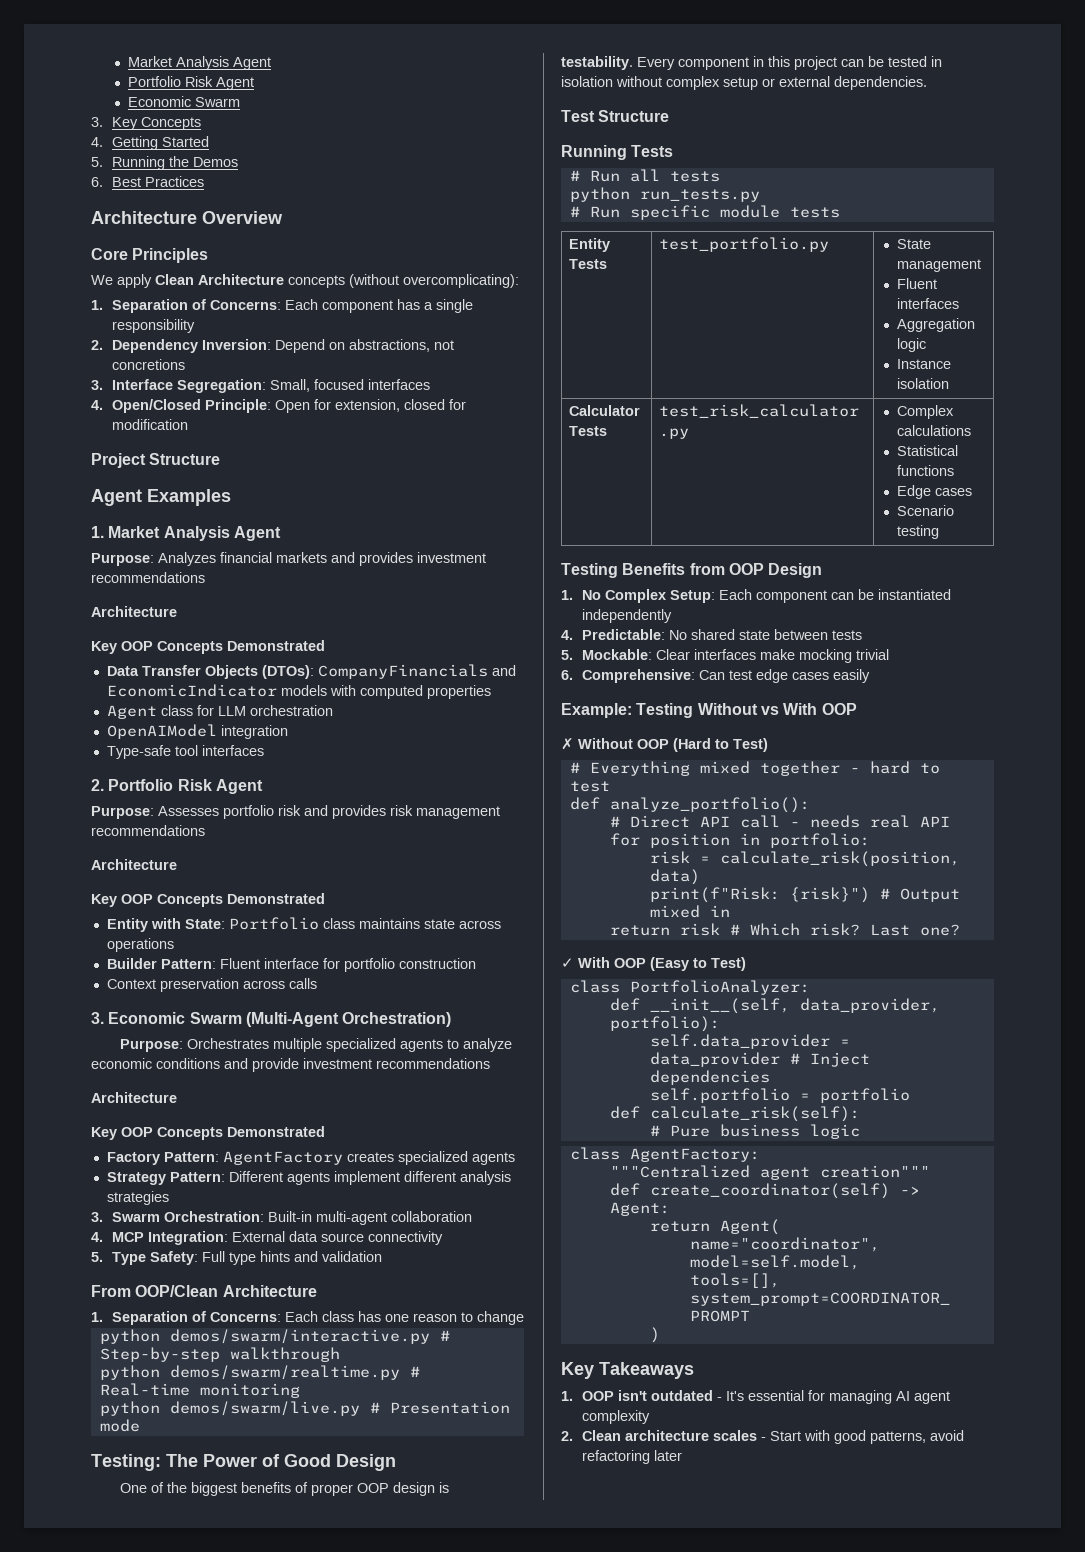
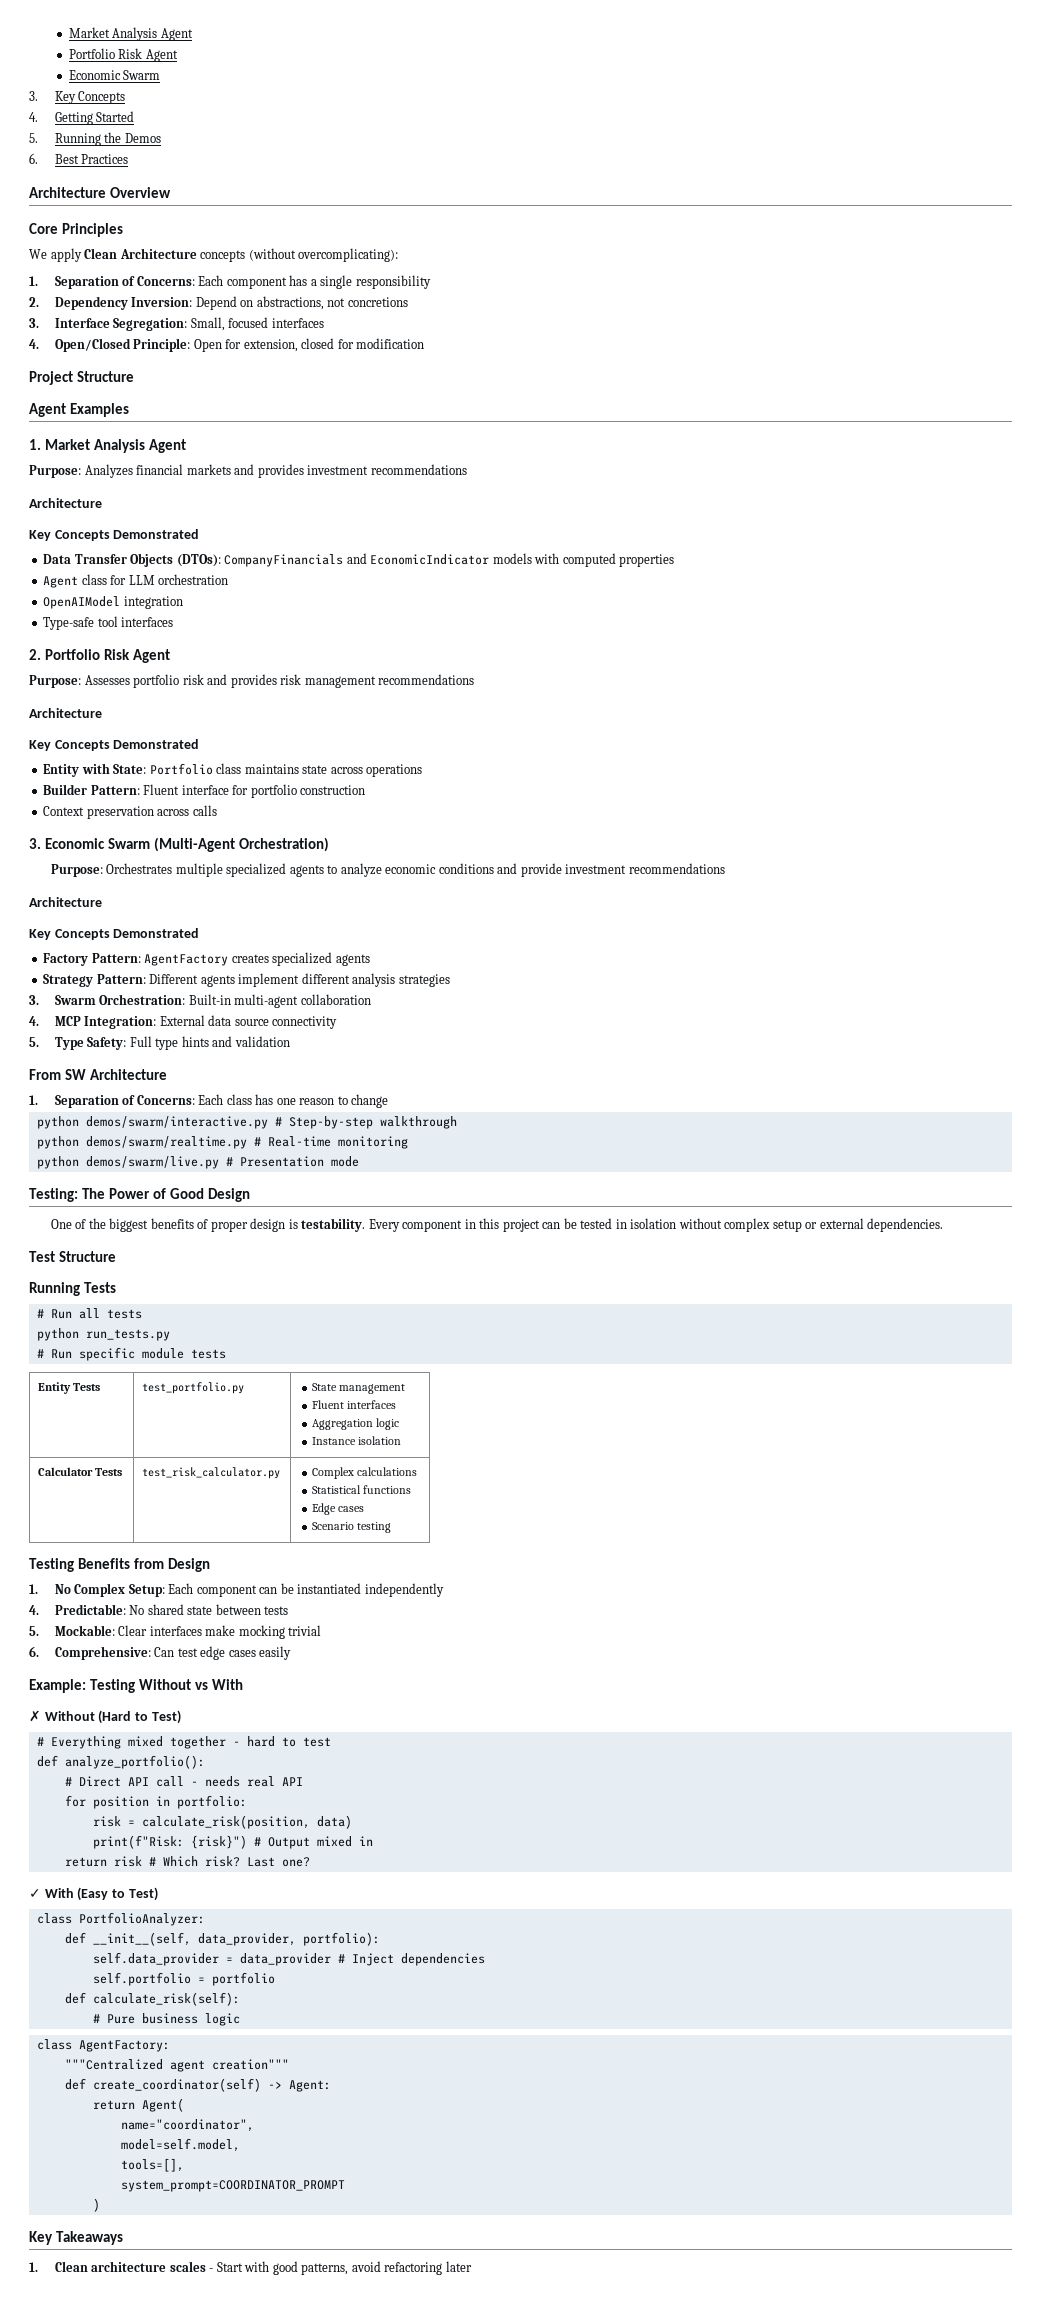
  Purpose: Analyzes financial markets and provides investment recommendations
  Architecture
- Key OOP Concepts Demonstrated
+ Key Concepts Demonstrated
  Purpose: Assesses portfolio risk and provides risk management recommendations
  Architecture
- Key OOP Concepts Demonstrated
+ Key Concepts Demonstrated
  Purpose: Orchestrates multiple specialized agents to analyze economic conditions and provide investment recommendations
  Architecture
- Key OOP Concepts Demonstrated
+ Key Concepts Demonstrated
- From OOP/Clean Architecture
+ From SW Architecture
- One of the biggest benefits of proper OOP design is testability.
+ One of the biggest benefits of proper design is testability.
- Testing Benefits from OOP Design
+ Testing Benefits from Design
- Example: Testing Without vs With OOP
+ Example: Testing Without vs With
- ✗ Without OOP (Hard to Test)
+ ✗ Without (Hard to Test)
- ✓ With OOP (Easy to Test)
+ ✓ With (Easy to Test)
- 1. OOP isn't outdated - It's essential for managing AI agent complexity
- 2. Clean architecture scales - Start with good patterns, avoid refactoring later
+ 1. Clean architecture scales - Start with good patterns, avoid refactoring later

